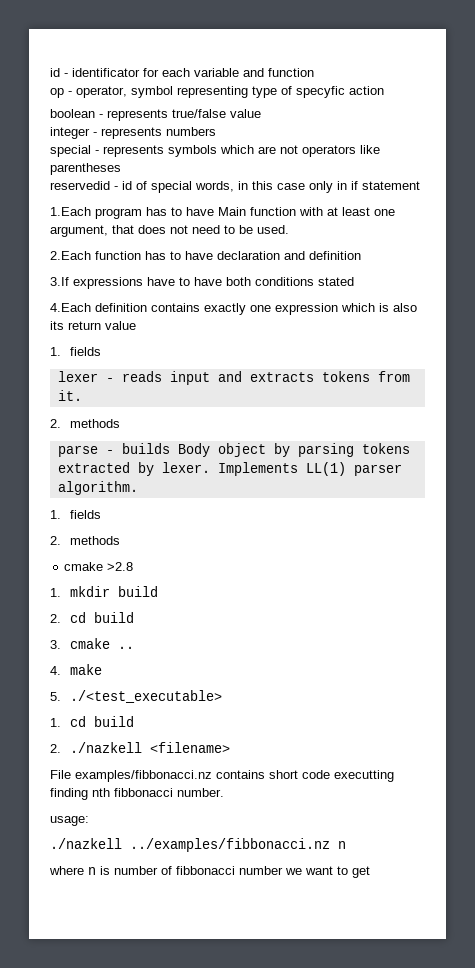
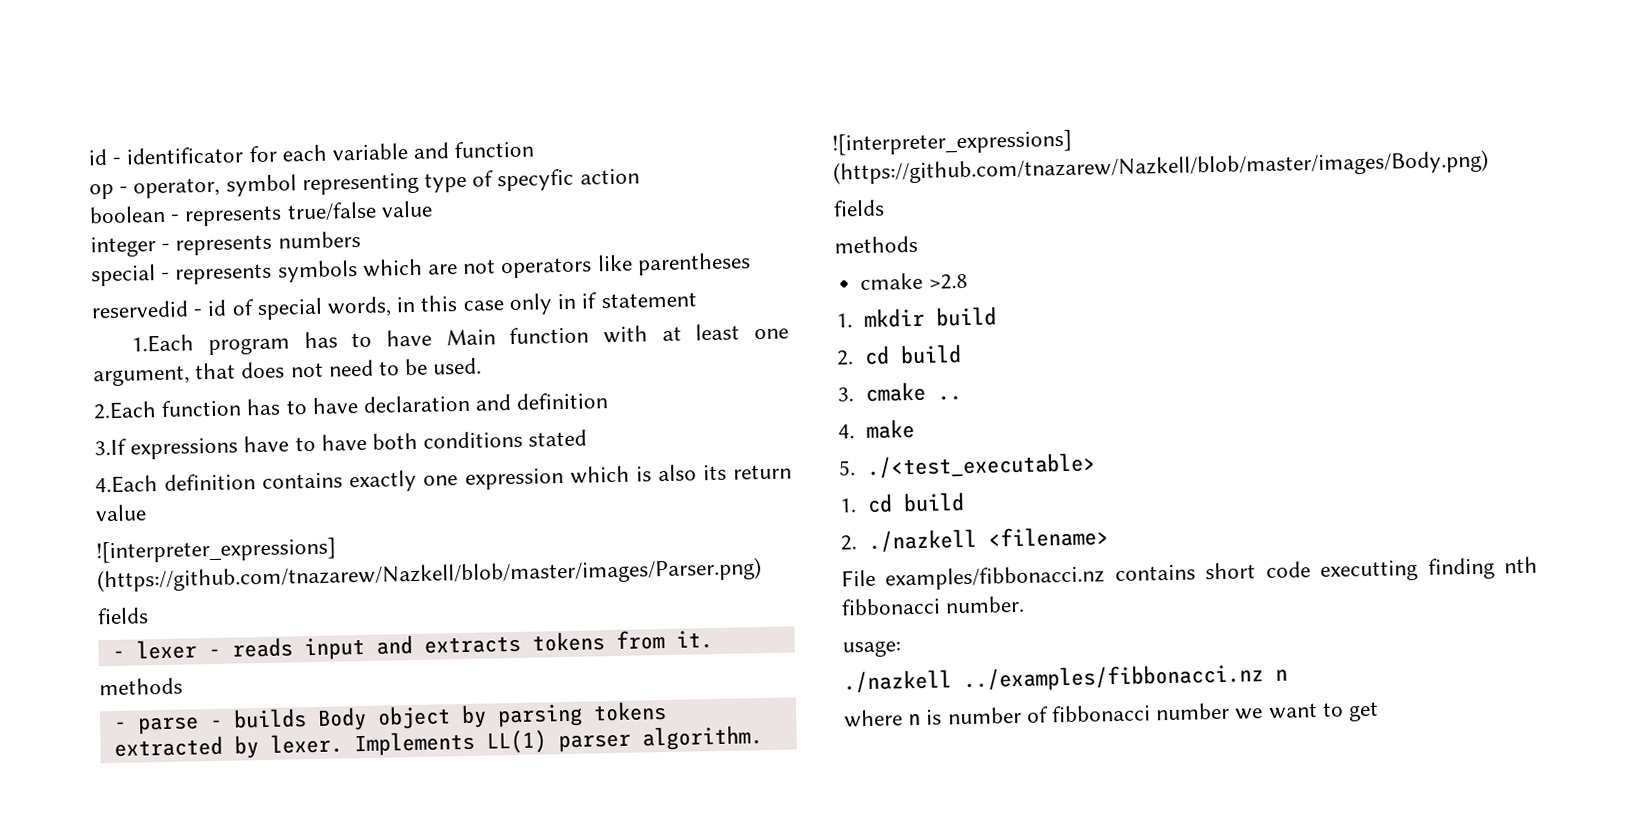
  4.Each definition contains exactly one expression which is also its return value
- 1. fields
- lexer - reads input and extracts tokens from it.
- 2. methods
- parse - builds Body object by parsing tokens extracted by lexer.
+ ![interpreter_expressions] (https://github.com/tnazarew/Nazkell/blob/master/images/Parser.png)
+ fields
+ - lexer - reads input and extracts tokens from it.
+ methods
+ - parse - builds Body object by parsing tokens extracted by lexer.
  Implements LL(1) parser algorithm.
- 1. fields
- 2. methods
+ ![interpreter_expressions] (https://github.com/tnazarew/Nazkell/blob/master/images/Body.png)
+ fields
+ methods

